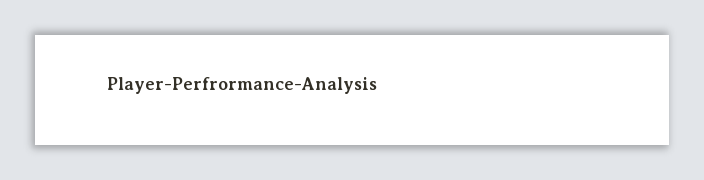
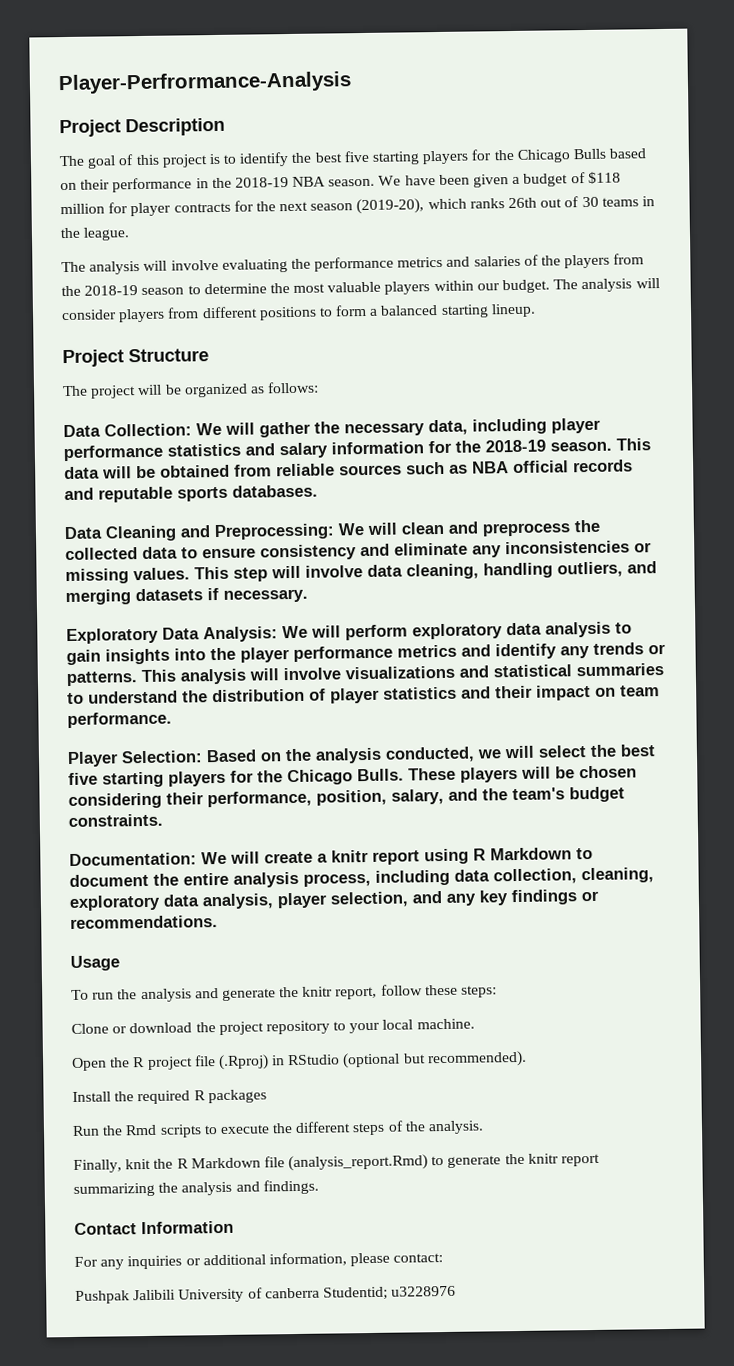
+ Project Description
+ The goal of this project is to identify the best five starting players for the Chicago Bulls based on their performance in the 2018-19 NBA season. We have been given a budget of $118 million for player contracts for the next season (2019-20), which ranks 26th out of 30 teams in the league.
+ The analysis will involve evaluating the performance metrics and salaries of the players from the 2018-19 season to determine the most valuable players within our budget. The analysis will consider players from different positions to form a balanced starting lineup.
+ Project Structure
+ The project will be organized as follows:
+ Data Collection: We will gather the necessary data, including player performance statistics and salary information for the 2018-19 season. This data will be obtained from reliable sources such as NBA official records and reputable sports databases.
+ Data Cleaning and Preprocessing: We will clean and preprocess the collected data to ensure consistency and eliminate any inconsistencies or missing values. This step will involve data cleaning, handling outliers, and merging datasets if necessary.
+ Exploratory Data Analysis: We will perform exploratory data analysis to gain insights into the player performance metrics and identify any trends or patterns. This analysis will involve visualizations and statistical summaries to understand the distribution of player statistics and their impact on team performance.
+ Player Selection: Based on the analysis conducted, we will select the best five starting players for the Chicago Bulls. These players will be chosen considering their performance, position, salary, and the team's budget constraints.
+ Documentation: We will create a knitr report using R Markdown to document the entire analysis process, including data collection, cleaning, exploratory data analysis, player selection, and any key findings or recommendations.
+ Usage
+ To run the analysis and generate the knitr report, follow these steps:
+ Clone or download the project repository to your local machine.
+ Open the R project file (.Rproj) in RStudio (optional but recommended).
+ Install the required R packages
+ Run the Rmd scripts to execute the different steps of the analysis.
+ Finally, knit the R Markdown file (analysis_report.Rmd) to generate the knitr report summarizing the analysis and findings.
+ Contact Information
+ For any inquiries or additional information, please contact:
+ Pushpak Jalibili University of canberra Studentid; u3228976

